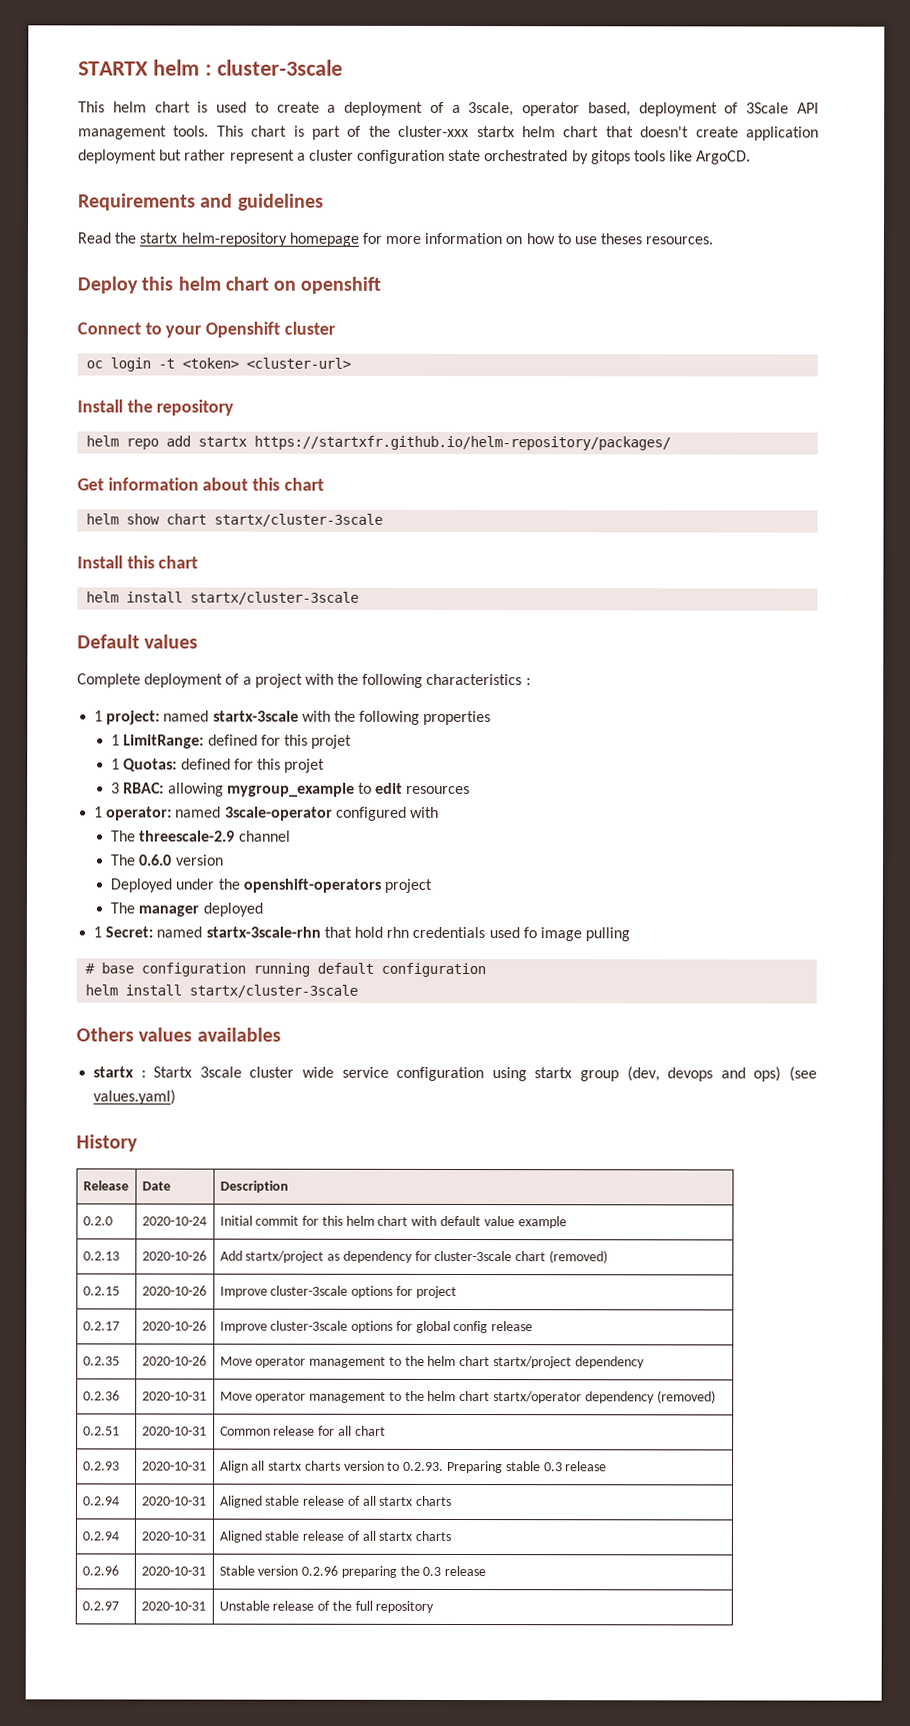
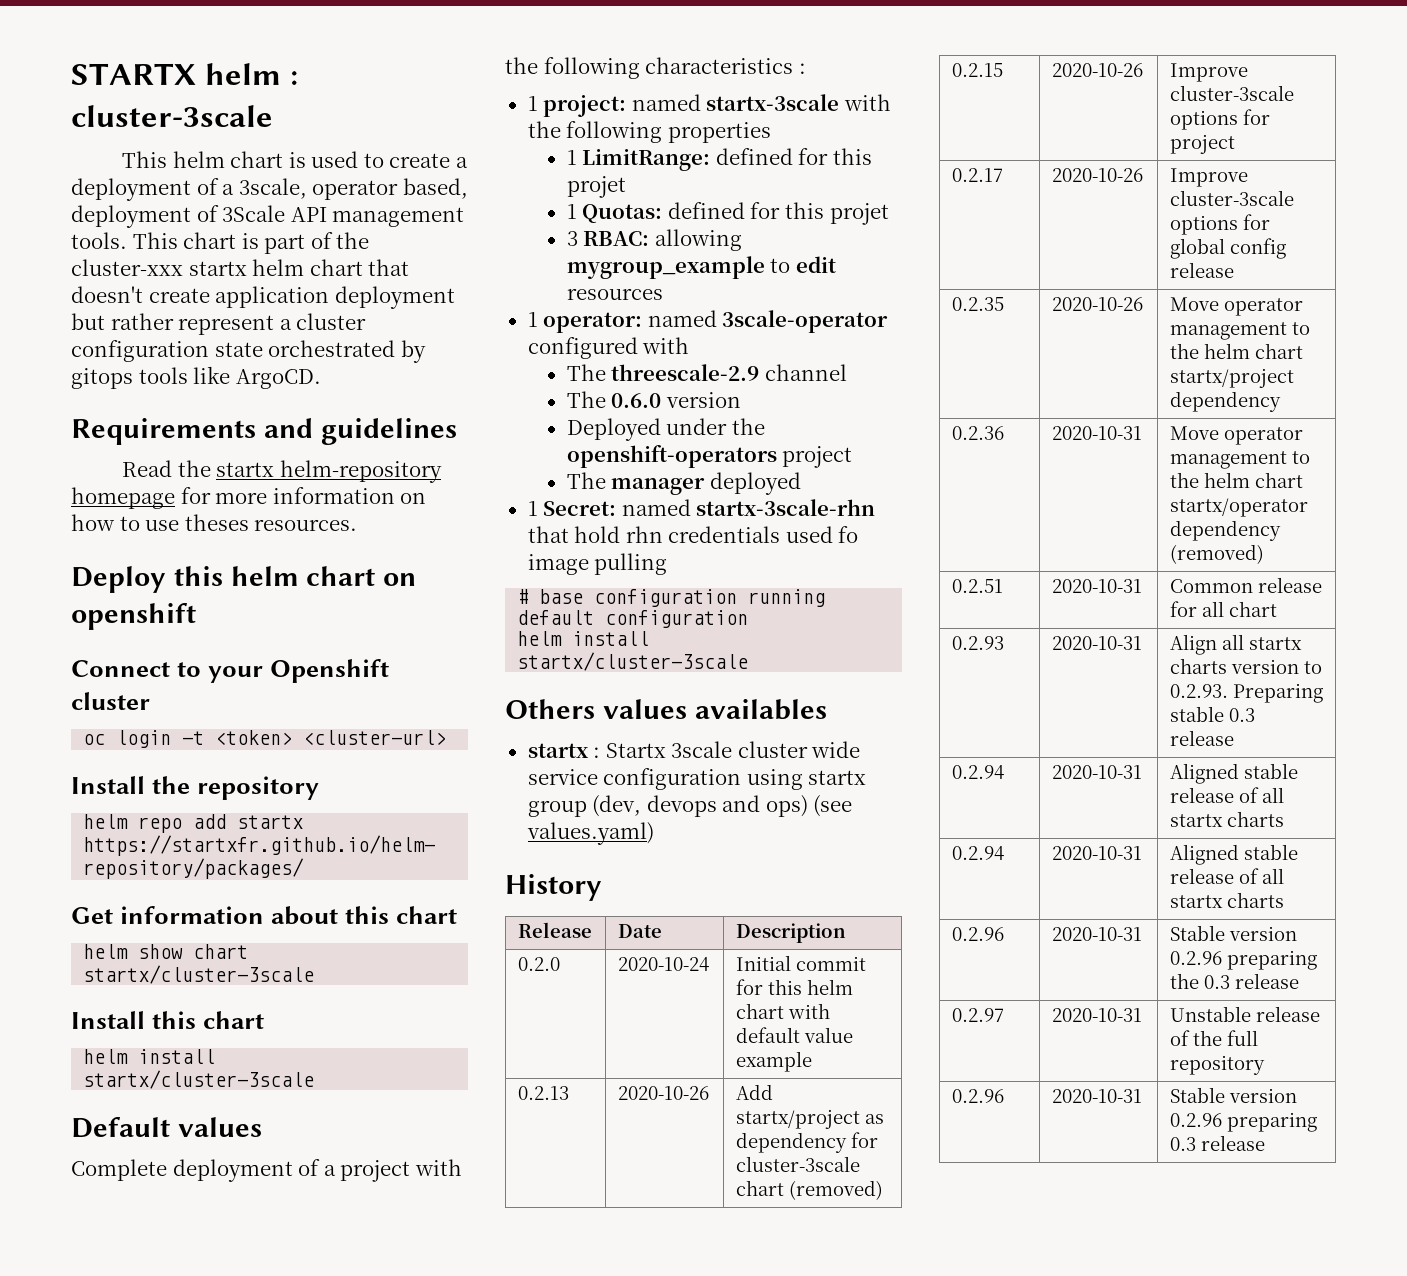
+ 0.2.96 | 2020-10-31 | Stable version 0.2.96 preparing 0.3 release

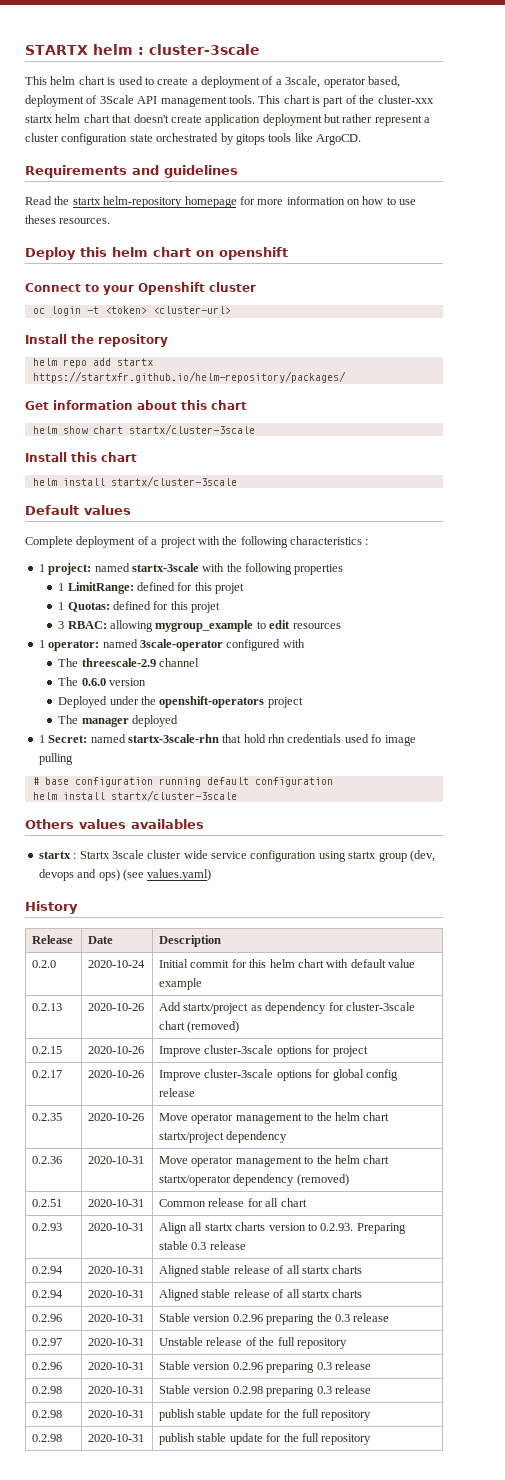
+ 0.2.98 | 2020-10-31 | Stable version 0.2.98 preparing 0.3 release
+ 0.2.98 | 2020-10-31 | publish stable update for the full repository
+ 0.2.98 | 2020-10-31 | publish stable update for the full repository

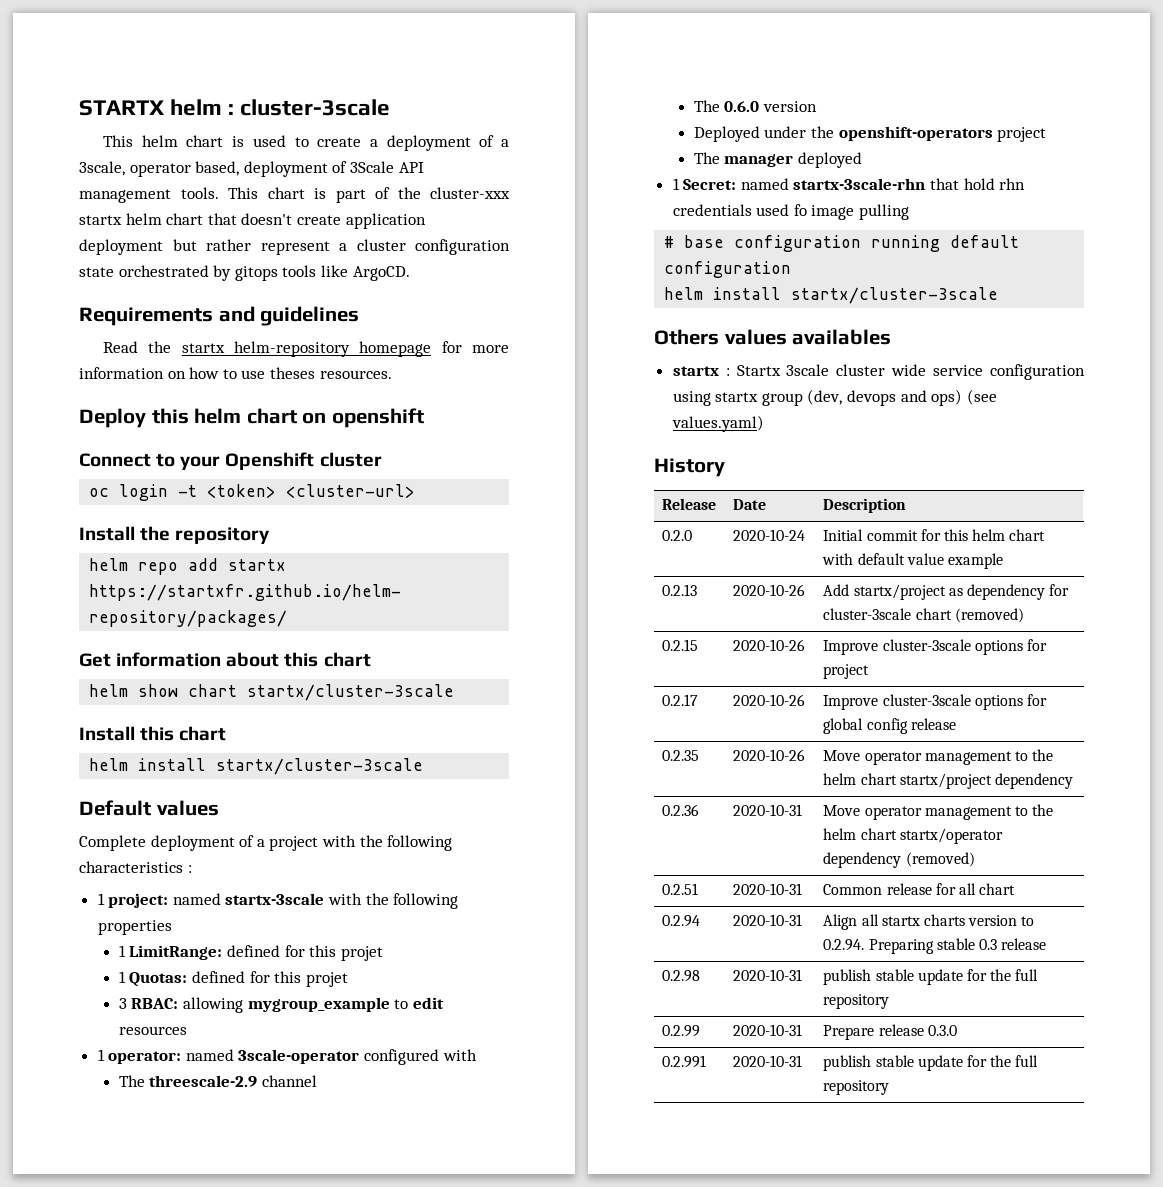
- 0.2.93 | 2020-10-31 | Align all startx charts version to 0.2.93. Preparing stable 0.3 release
- 0.2.94 | 2020-10-31 | Aligned stable release of all startx charts
- 0.2.94 | 2020-10-31 | Aligned stable release of all startx charts
- 0.2.96 | 2020-10-31 | Stable version 0.2.96 preparing the 0.3 release
- 0.2.97 | 2020-10-31 | Unstable release of the full repository
- 0.2.96 | 2020-10-31 | Stable version 0.2.96 preparing 0.3 release
- 0.2.98 | 2020-10-31 | Stable version 0.2.98 preparing 0.3 release
+ 0.2.94 | 2020-10-31 | Align all startx charts version to 0.2.94. Preparing stable 0.3 release
  0.2.98 | 2020-10-31 | publish stable update for the full repository
- 0.2.98 | 2020-10-31 | publish stable update for the full repository
+ 0.2.99 | 2020-10-31 | Prepare release 0.3.0
+ 0.2.991 | 2020-10-31 | publish stable update for the full repository

